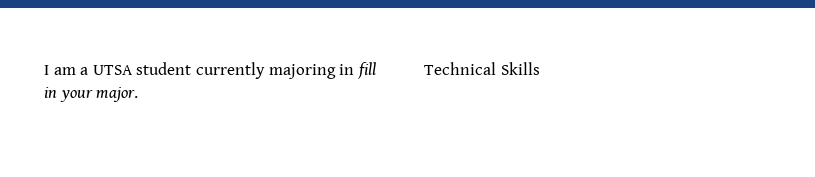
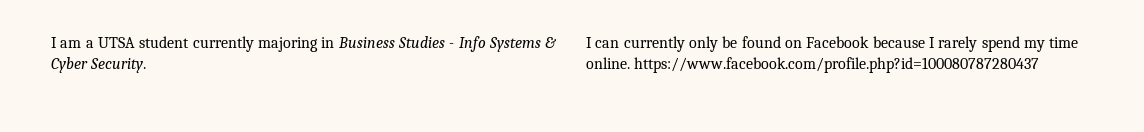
- I am a UTSA student currently majoring in fill in your major.
- Technical Skills
+ I am a UTSA student currently majoring in Business Studies - Info Systems & Cyber Security.
+ I can currently only be found on Facebook because I rarely spend my time online. https://www.facebook.com/profile.php?id=100080787280437

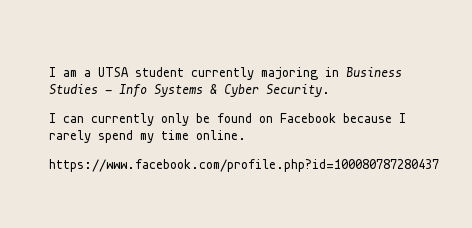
- I can currently only be found on Facebook because I rarely spend my time online. https://www.facebook.com/profile.php?id=100080787280437
+ I can currently only be found on Facebook because I rarely spend my time online.
+ https://www.facebook.com/profile.php?id=100080787280437

